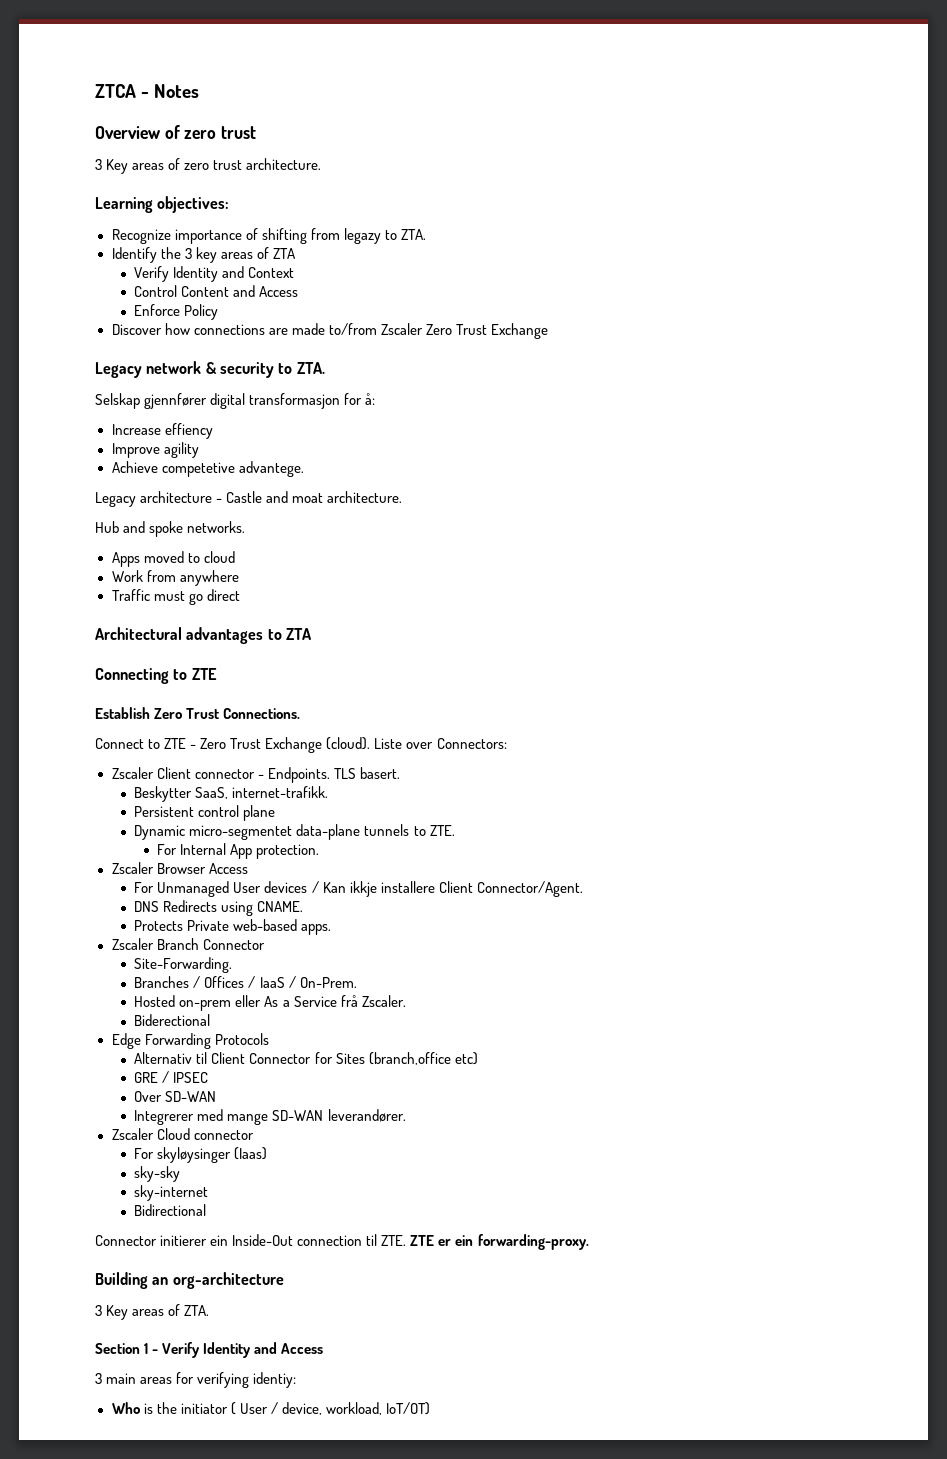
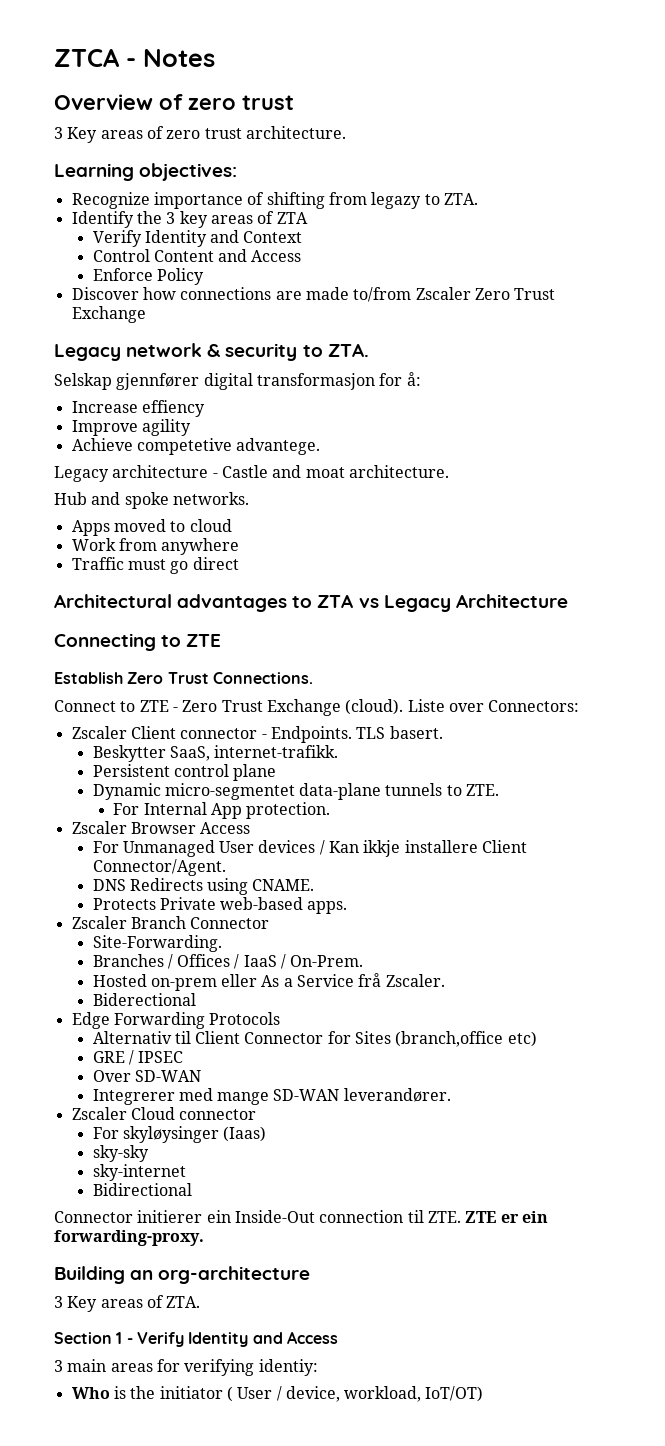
- Architectural advantages to ZTA
+ Architectural advantages to ZTA vs Legacy Architecture

